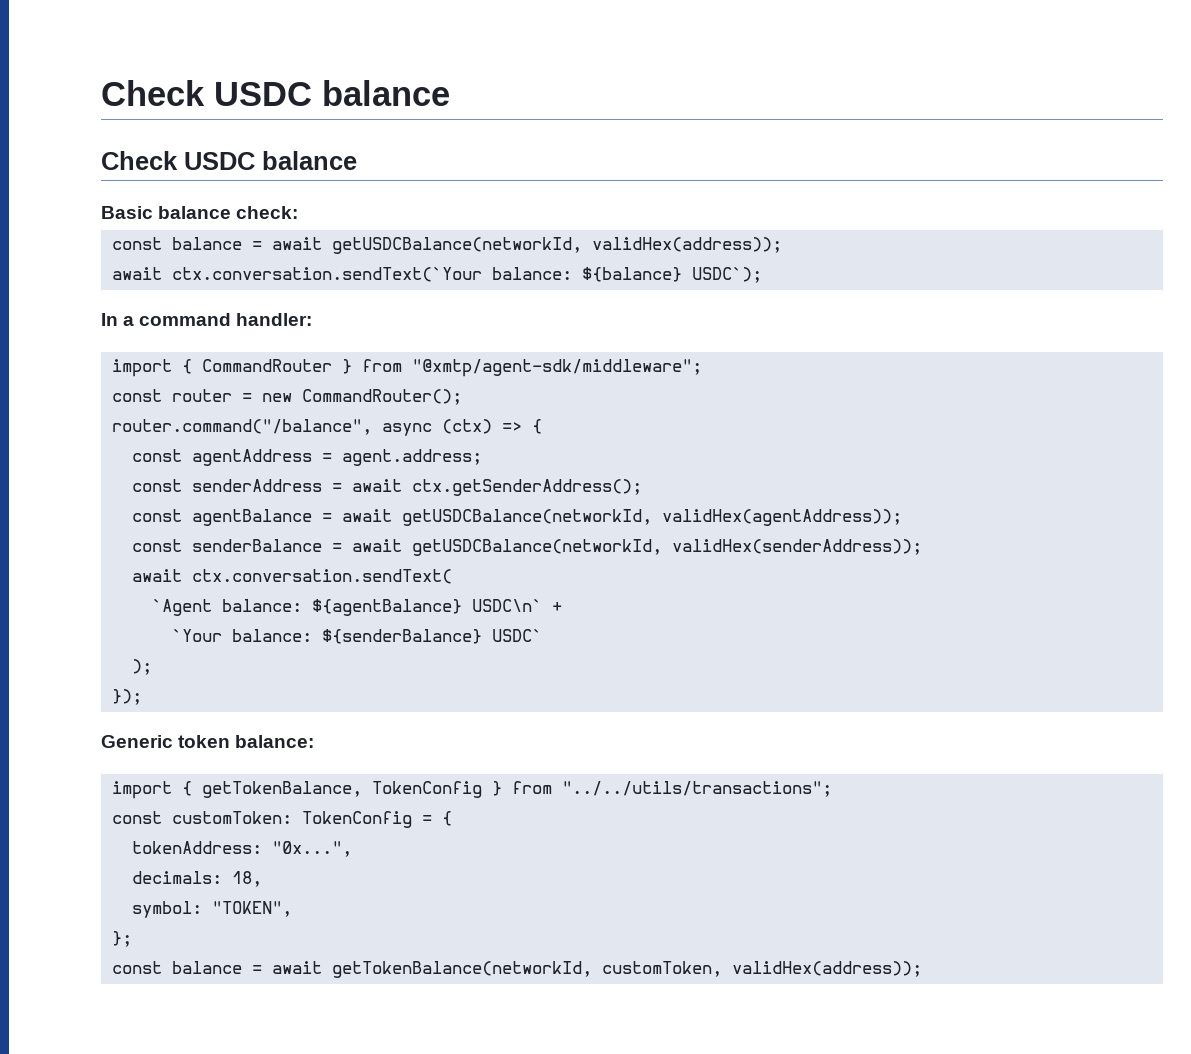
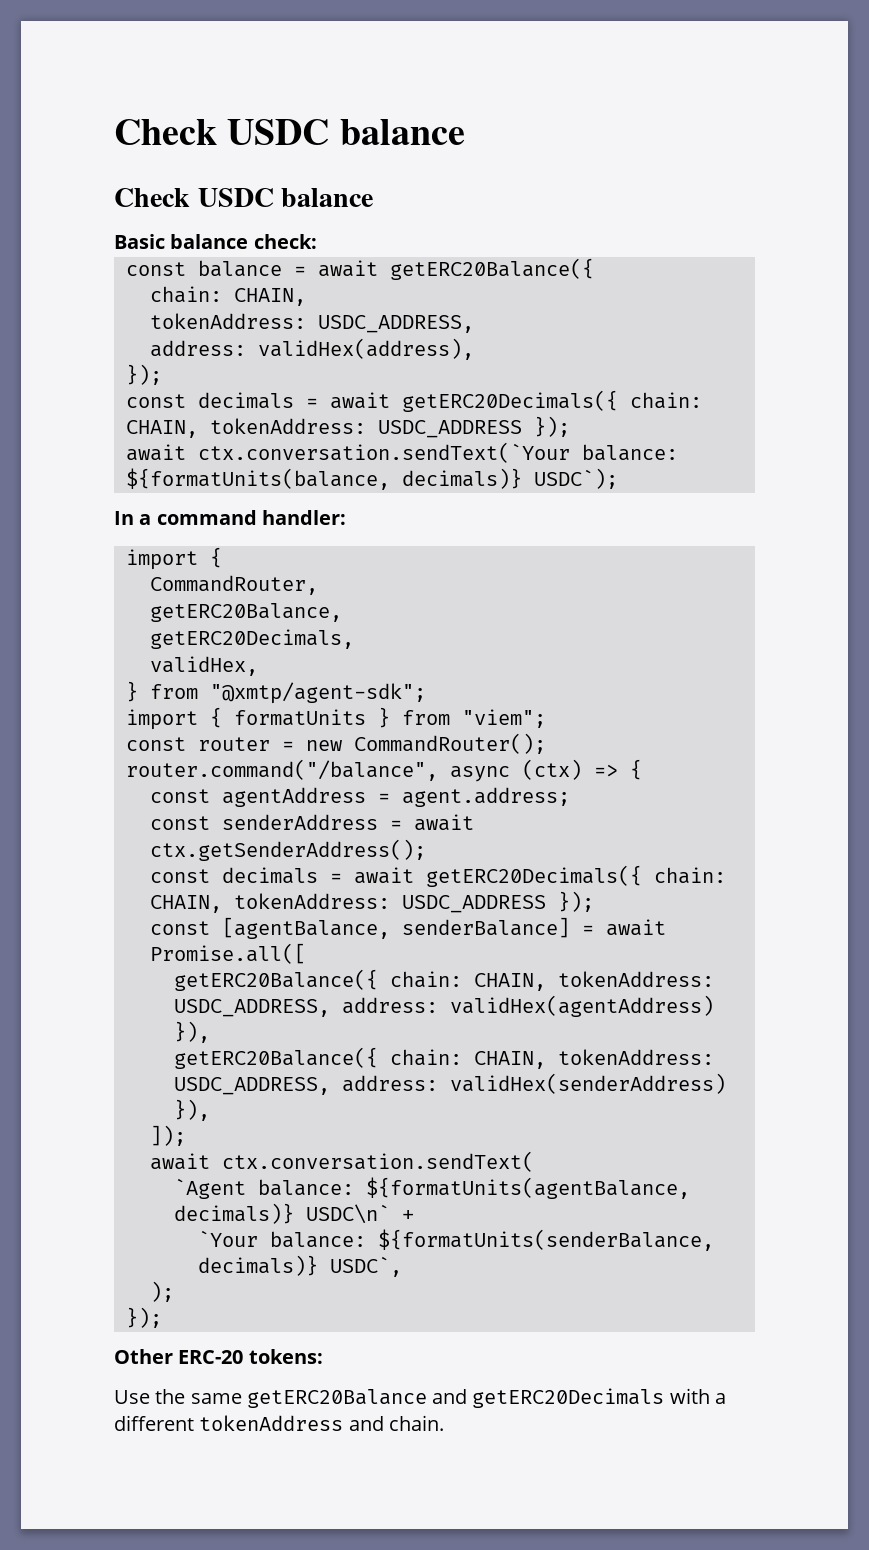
- const balance = await getUSDCBalance(networkId, validHex(address));
+ const balance = await getERC20Balance({
+ chain: CHAIN,
+ tokenAddress: USDC_ADDRESS,
+ address: validHex(address),
+ });
+ const decimals = await getERC20Decimals({ chain: CHAIN, tokenAddress: USDC_ADDRESS });
- await ctx.conversation.sendText(`Your balance: ${balance} USDC`);
+ await ctx.conversation.sendText(`Your balance: ${formatUnits(balance, decimals)} USDC`);
  In a command handler:
- import { CommandRouter } from "@xmtp/agent-sdk/middleware";
+ import {
+ CommandRouter,
+ getERC20Balance,
+ getERC20Decimals,
+ validHex,
+ } from "@xmtp/agent-sdk";
+ import { formatUnits } from "viem";
  const senderAddress = await ctx.getSenderAddress();
- const agentBalance = await getUSDCBalance(networkId, validHex(agentAddress));
- const senderBalance = await getUSDCBalance(networkId, validHex(senderAddress));
+ const decimals = await getERC20Decimals({ chain: CHAIN, tokenAddress: USDC_ADDRESS });
+ const [agentBalance, senderBalance] = await Promise.all([
+ getERC20Balance({ chain: CHAIN, tokenAddress: USDC_ADDRESS, address: validHex(agentAddress) }),
+ getERC20Balance({ chain: CHAIN, tokenAddress: USDC_ADDRESS, address: validHex(senderAddress) }),
+ ]);
- `Agent balance: ${agentBalance} USDC\n` +
+ `Agent balance: ${formatUnits(agentBalance, decimals)} USDC\n` +
- `Your balance: ${senderBalance} USDC`
+ `Your balance: ${formatUnits(senderBalance, decimals)} USDC`,
- Generic token balance:
- import { getTokenBalance, TokenConfig } from "../../utils/transactions";
- const customToken: TokenConfig = {
- tokenAddress: "0x...",
- decimals: 18,
- symbol: "TOKEN",
- };
- const balance = await getTokenBalance(networkId, customToken, validHex(address));
+ Other ERC-20 tokens:
+ Use the same getERC20Balance and getERC20Decimals with a different tokenAddress and chain.

